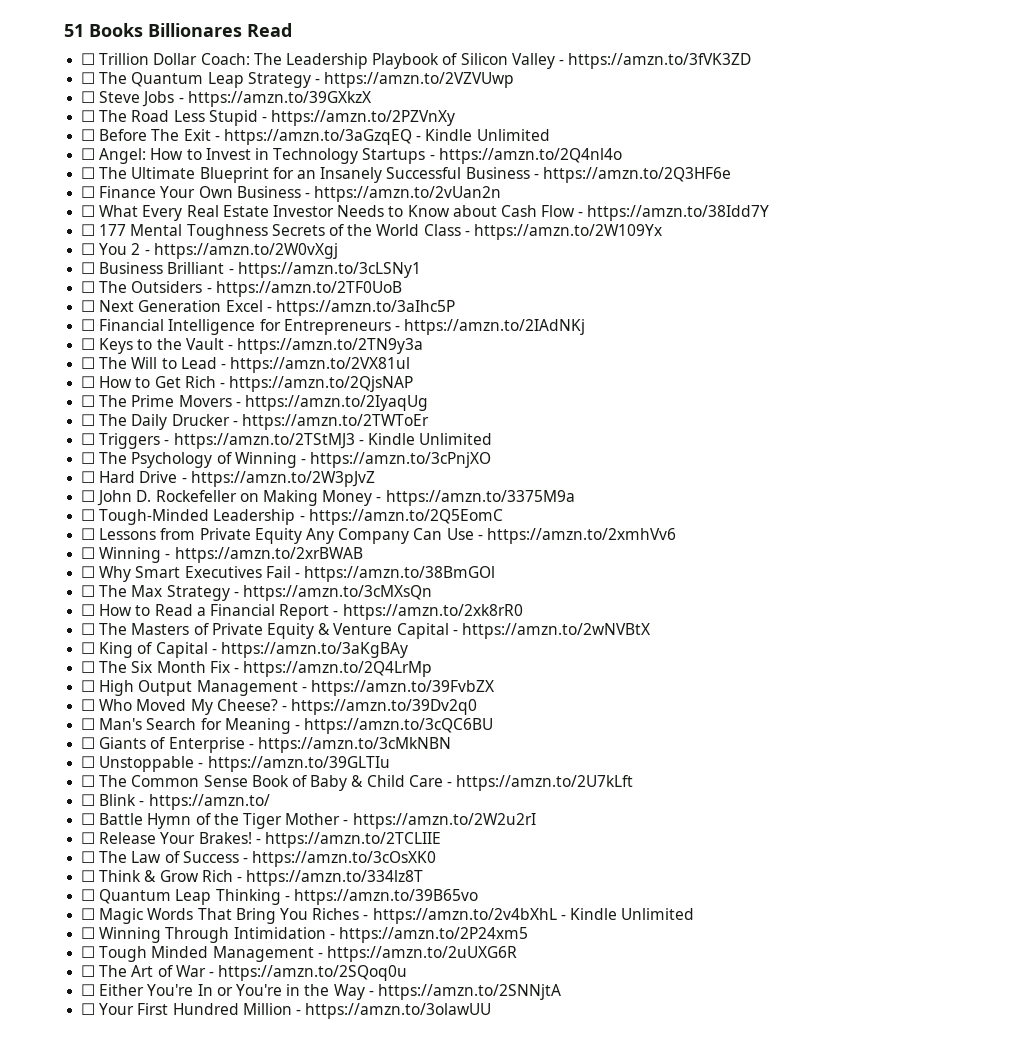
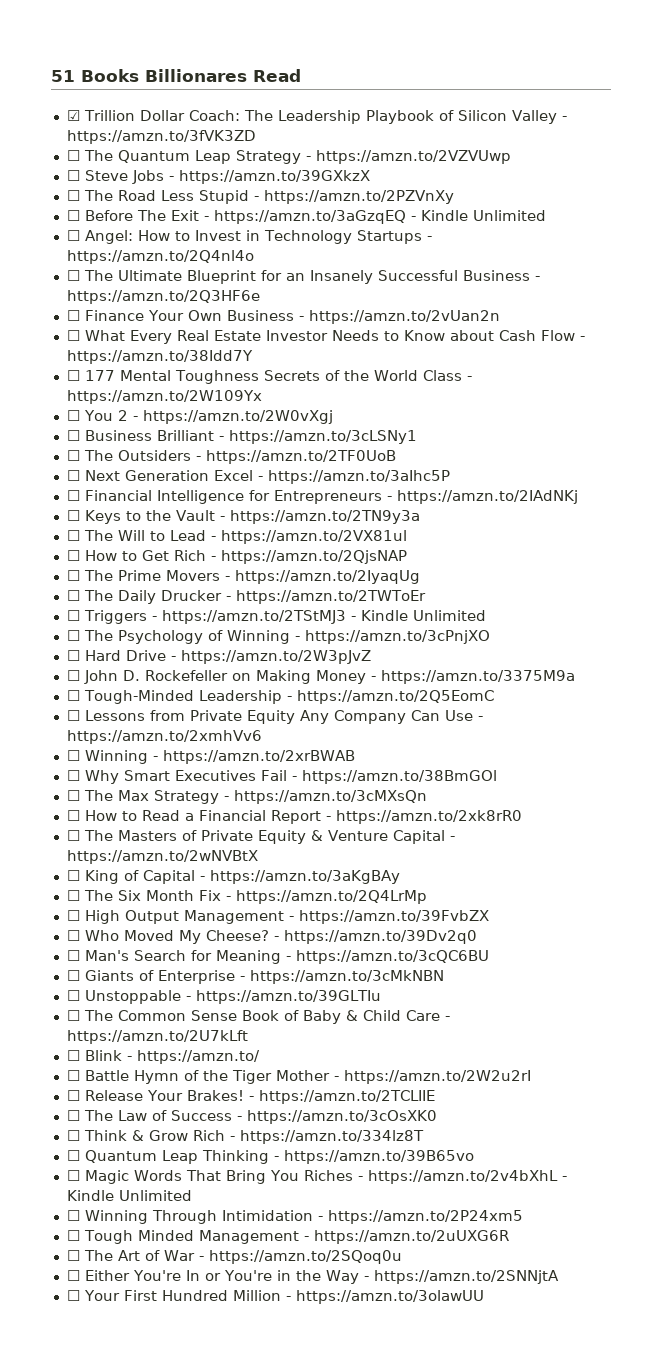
- ☐ Trillion Dollar Coach: The Leadership Playbook of Silicon Valley - https://amzn.to/3fVK3ZD
+ ☑ Trillion Dollar Coach: The Leadership Playbook of Silicon Valley - https://amzn.to/3fVK3ZD

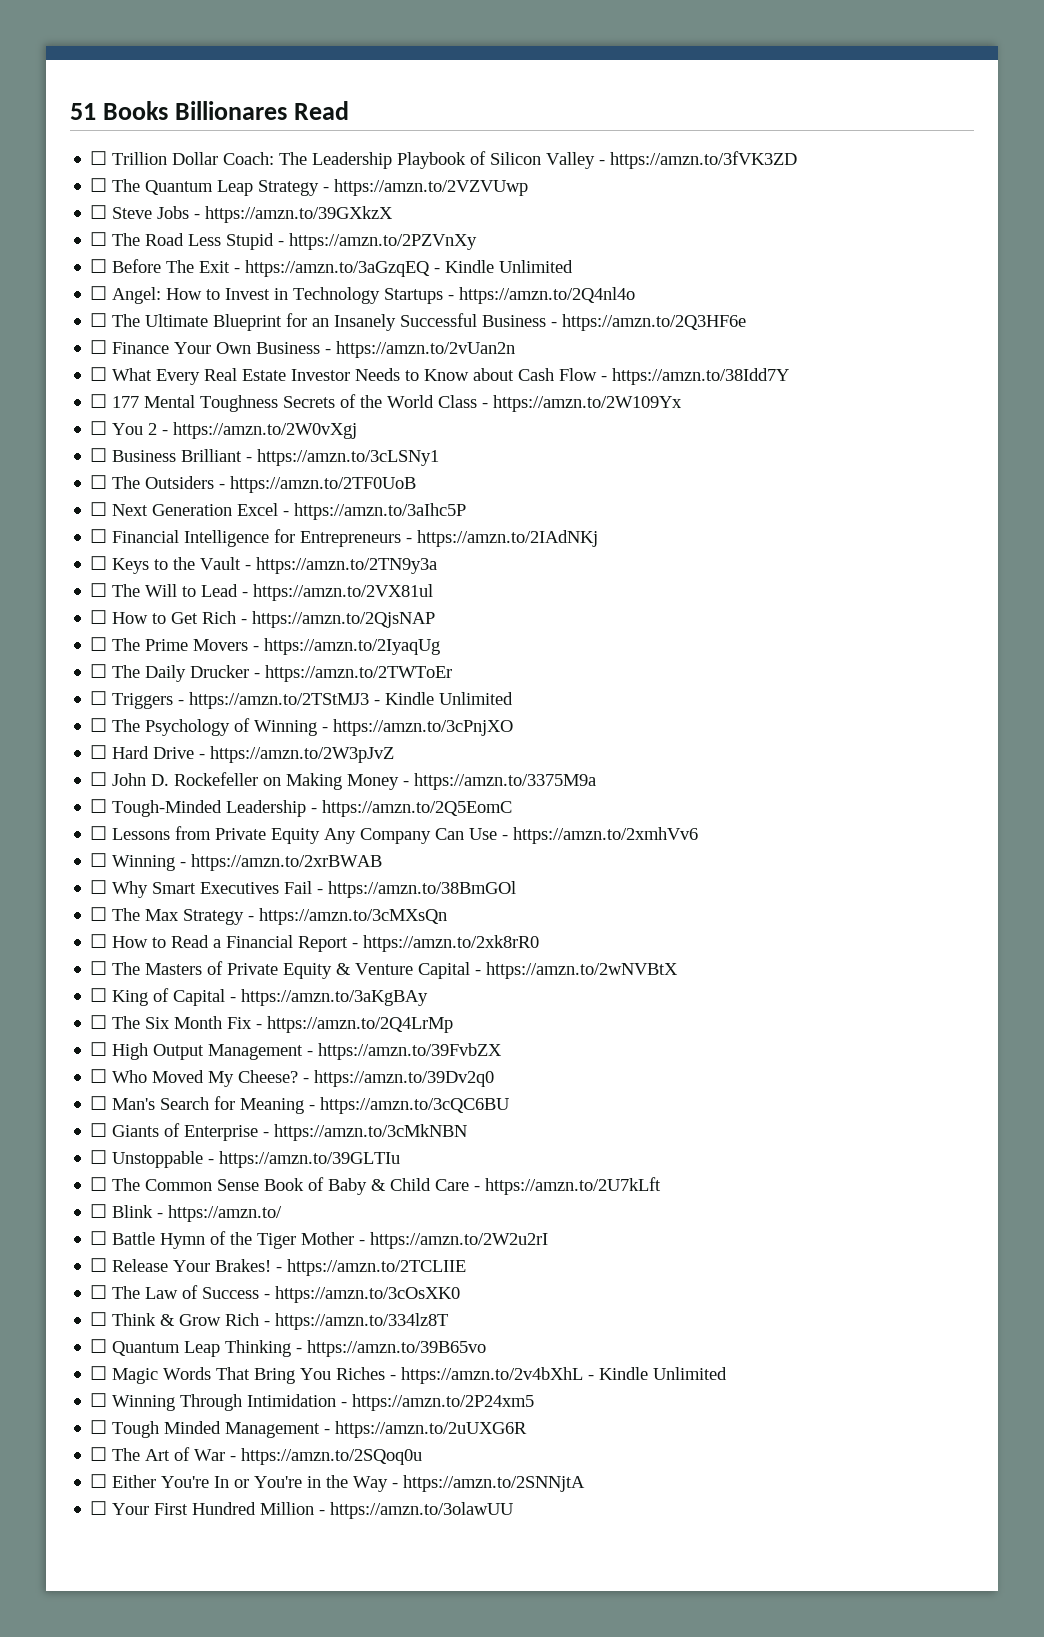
- ☑ Trillion Dollar Coach: The Leadership Playbook of Silicon Valley - https://amzn.to/3fVK3ZD
+ ☐ Trillion Dollar Coach: The Leadership Playbook of Silicon Valley - https://amzn.to/3fVK3ZD

